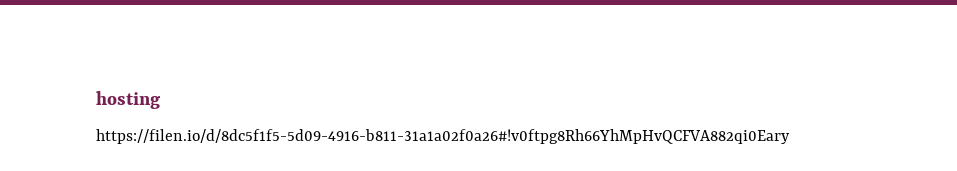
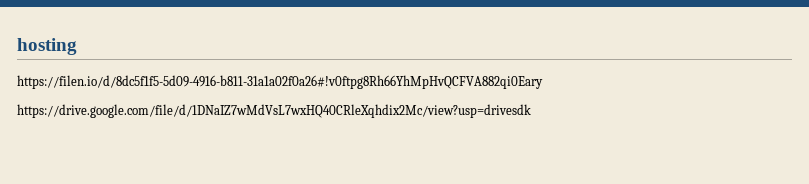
+ https://drive.google.com/file/d/1DNaIZ7wMdVsL7wxHQ40CRleXqhdix2Mc/view?usp=drivesdk

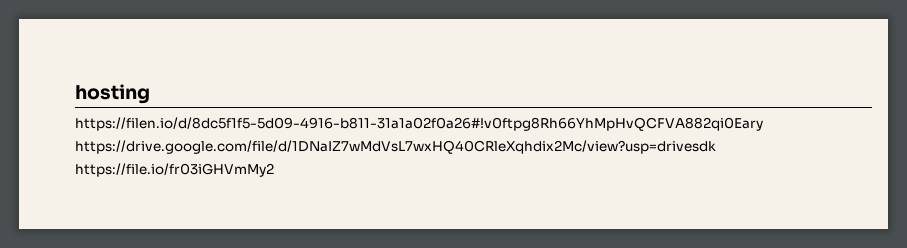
+ https://file.io/fr03iGHVmMy2

